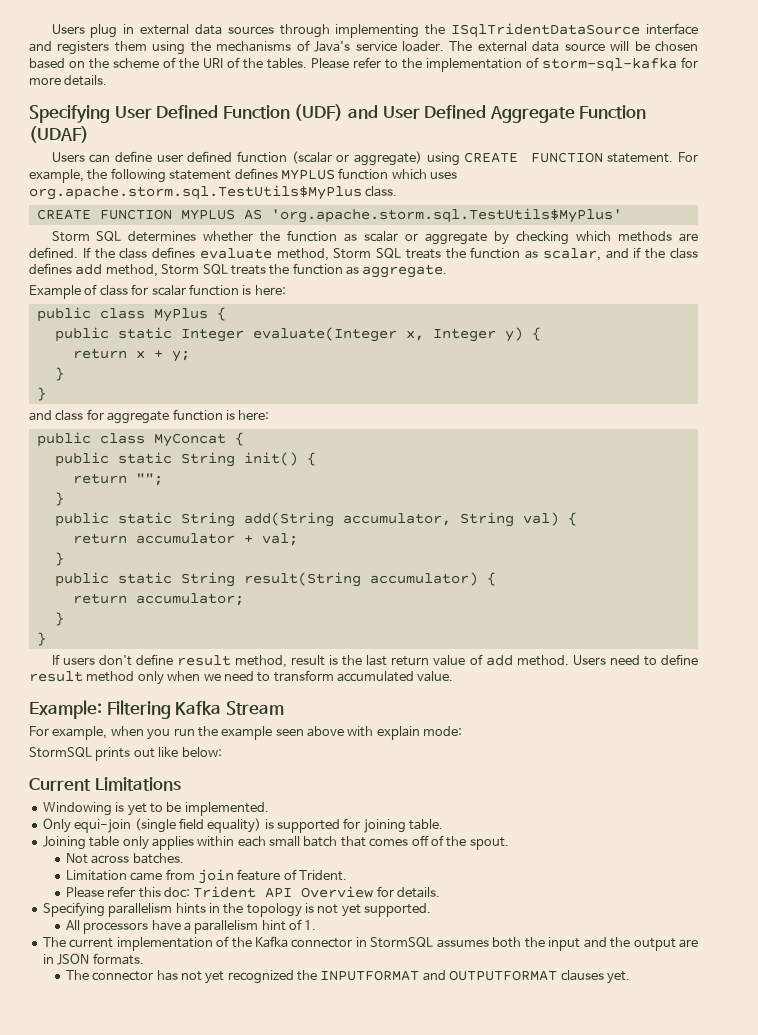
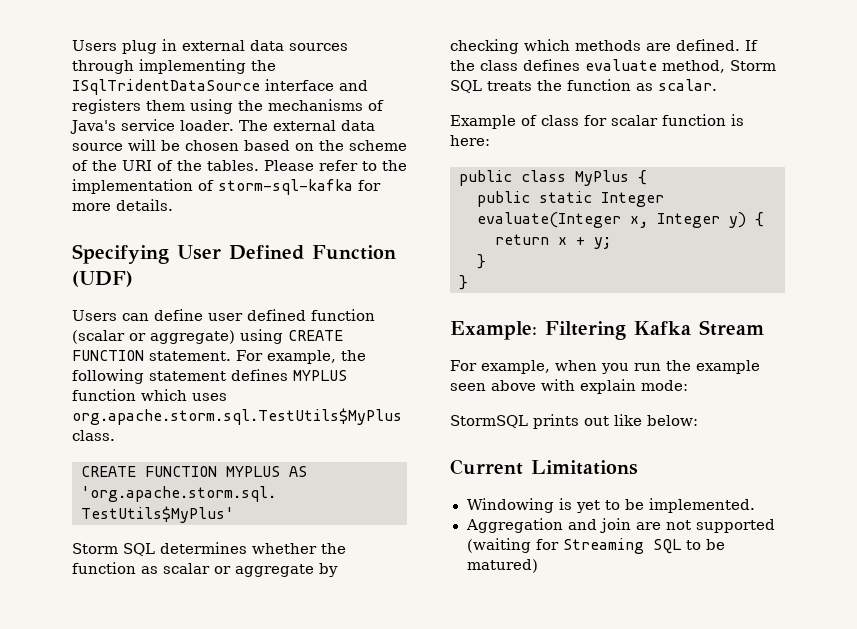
- Specifying User Defined Function (UDF) and User Defined Aggregate Function (UDAF)
+ Specifying User Defined Function (UDF)
- If the class defines evaluate method, Storm SQL treats the function as scalar, and if the class defines add method, Storm SQL treats the function as aggregate.
+ If the class defines evaluate method, Storm SQL treats the function as scalar.
- and class for aggregate function is here:
- public class MyConcat {
- public static String init() {
- return "";
- }
- public static String add(String accumulator, String val) {
- return accumulator + val;
- }
- public static String result(String accumulator) {
- return accumulator;
- }
- }
- If users don't define result method, result is the last return value of add method. Users need to define result method only when we need to transform accumulated value.
- Only equi-join (single field equality) is supported for joining table.
- Joining table only applies within each small batch that comes off of the spout.
- Not across batches.
- Limitation came from join feature of Trident.
- Please refer this doc: Trident API Overview for details.
- Specifying parallelism hints in the topology is not yet supported.
- All processors have a parallelism hint of 1.
- The current implementation of the Kafka connector in StormSQL assumes both the input and the output are in JSON formats.
- The connector has not yet recognized the INPUTFORMAT and OUTPUTFORMAT clauses yet.
+ Aggregation and join are not supported (waiting for Streaming SQL to be matured)

